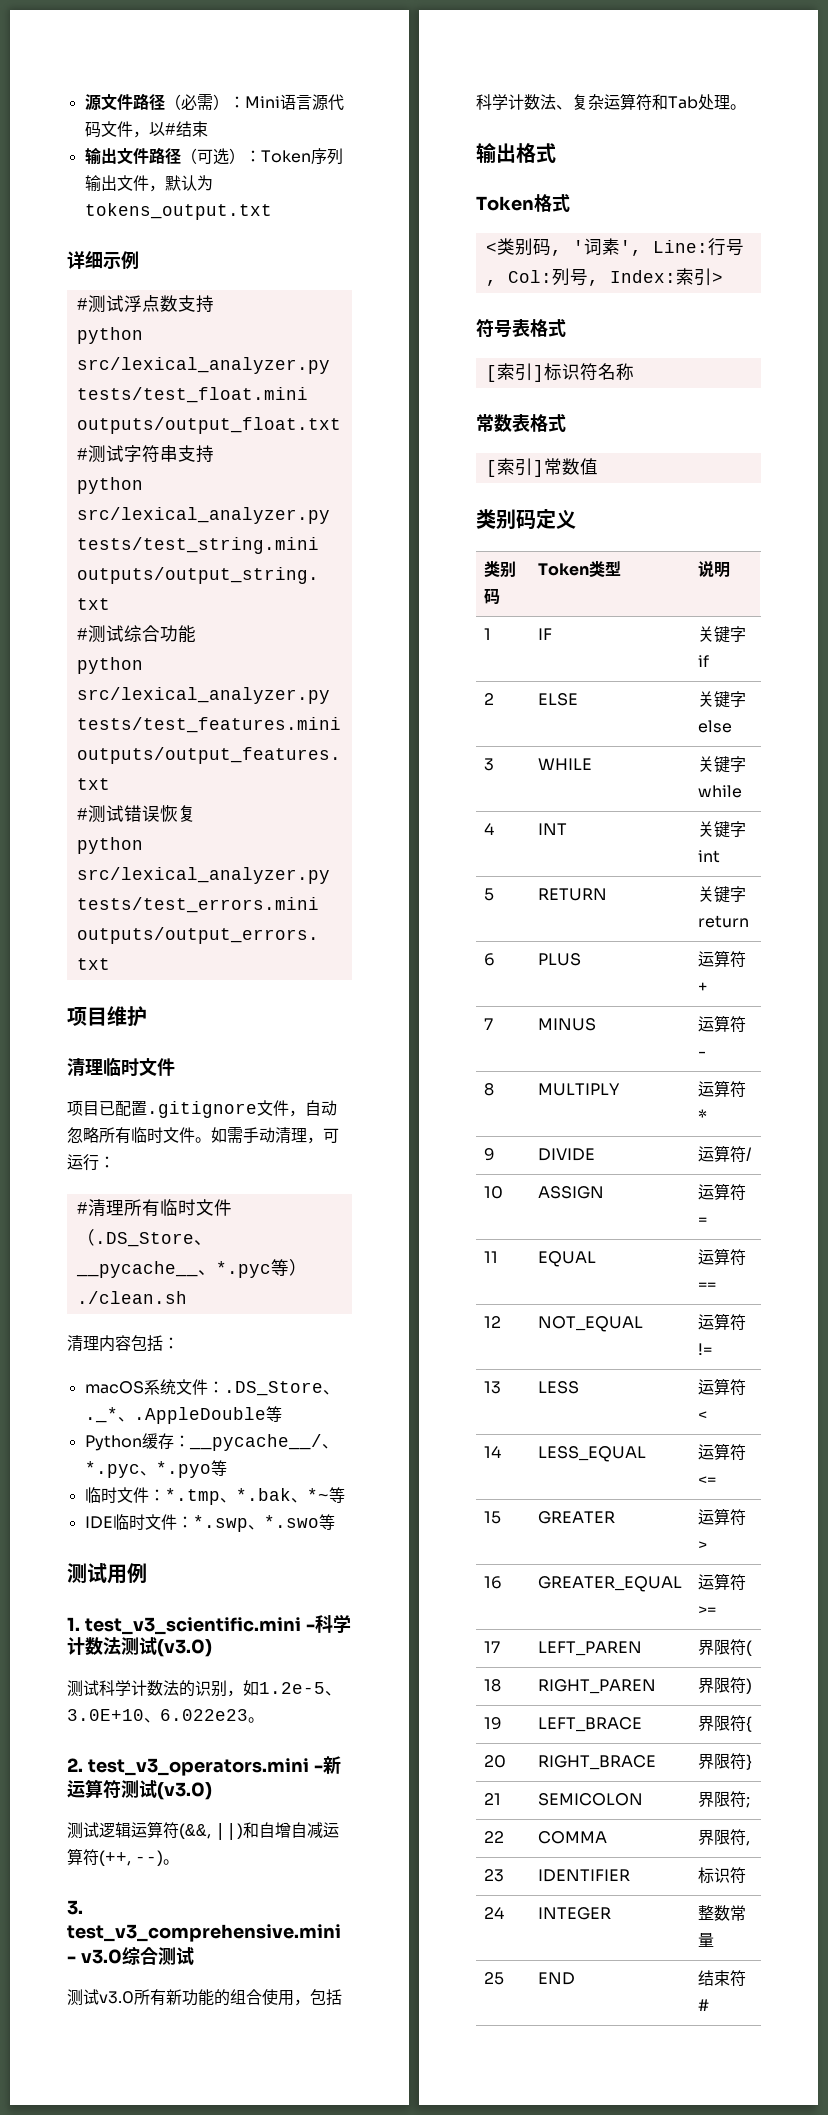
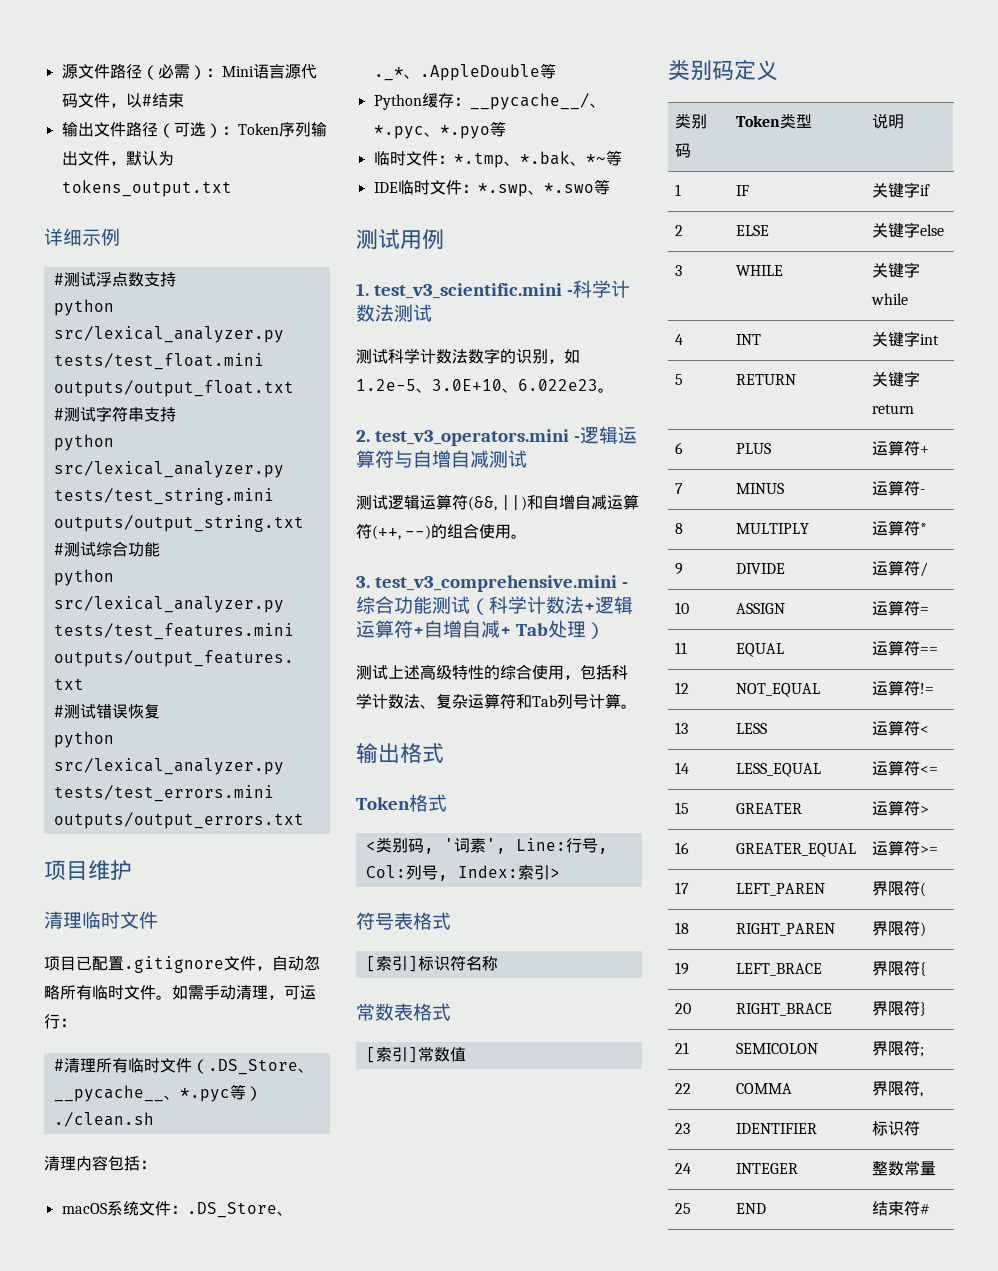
- 1. test_v3_scientific.mini -科学计数法测试(v3.0)
+ 1. test_v3_scientific.mini -科学计数法测试
- 测试科学计数法的识别，如1.2e-5、3.0E+10、6.022e23。
+ 测试科学计数法数字的识别，如1.2e-5、3.0E+10、6.022e23。
- 2. test_v3_operators.mini -新运算符测试(v3.0)
+ 2. test_v3_operators.mini -逻辑运算符与自增自减测试
- 测试逻辑运算符(&&, ||)和自增自减运算符(++, --)。
+ 测试逻辑运算符(&&, ||)和自增自减运算符(++, --)的组合使用。
- 3. test_v3_comprehensive.mini - v3.0综合测试
- 测试v3.0所有新功能的组合使用，包括科学计数法、复杂运算符和Tab处理。
+ 3. test_v3_comprehensive.mini -综合功能测试（科学计数法+逻辑运算符+自增自减+ Tab处理）
+ 测试上述高级特性的综合使用，包括科学计数法、复杂运算符和Tab列号计算。

